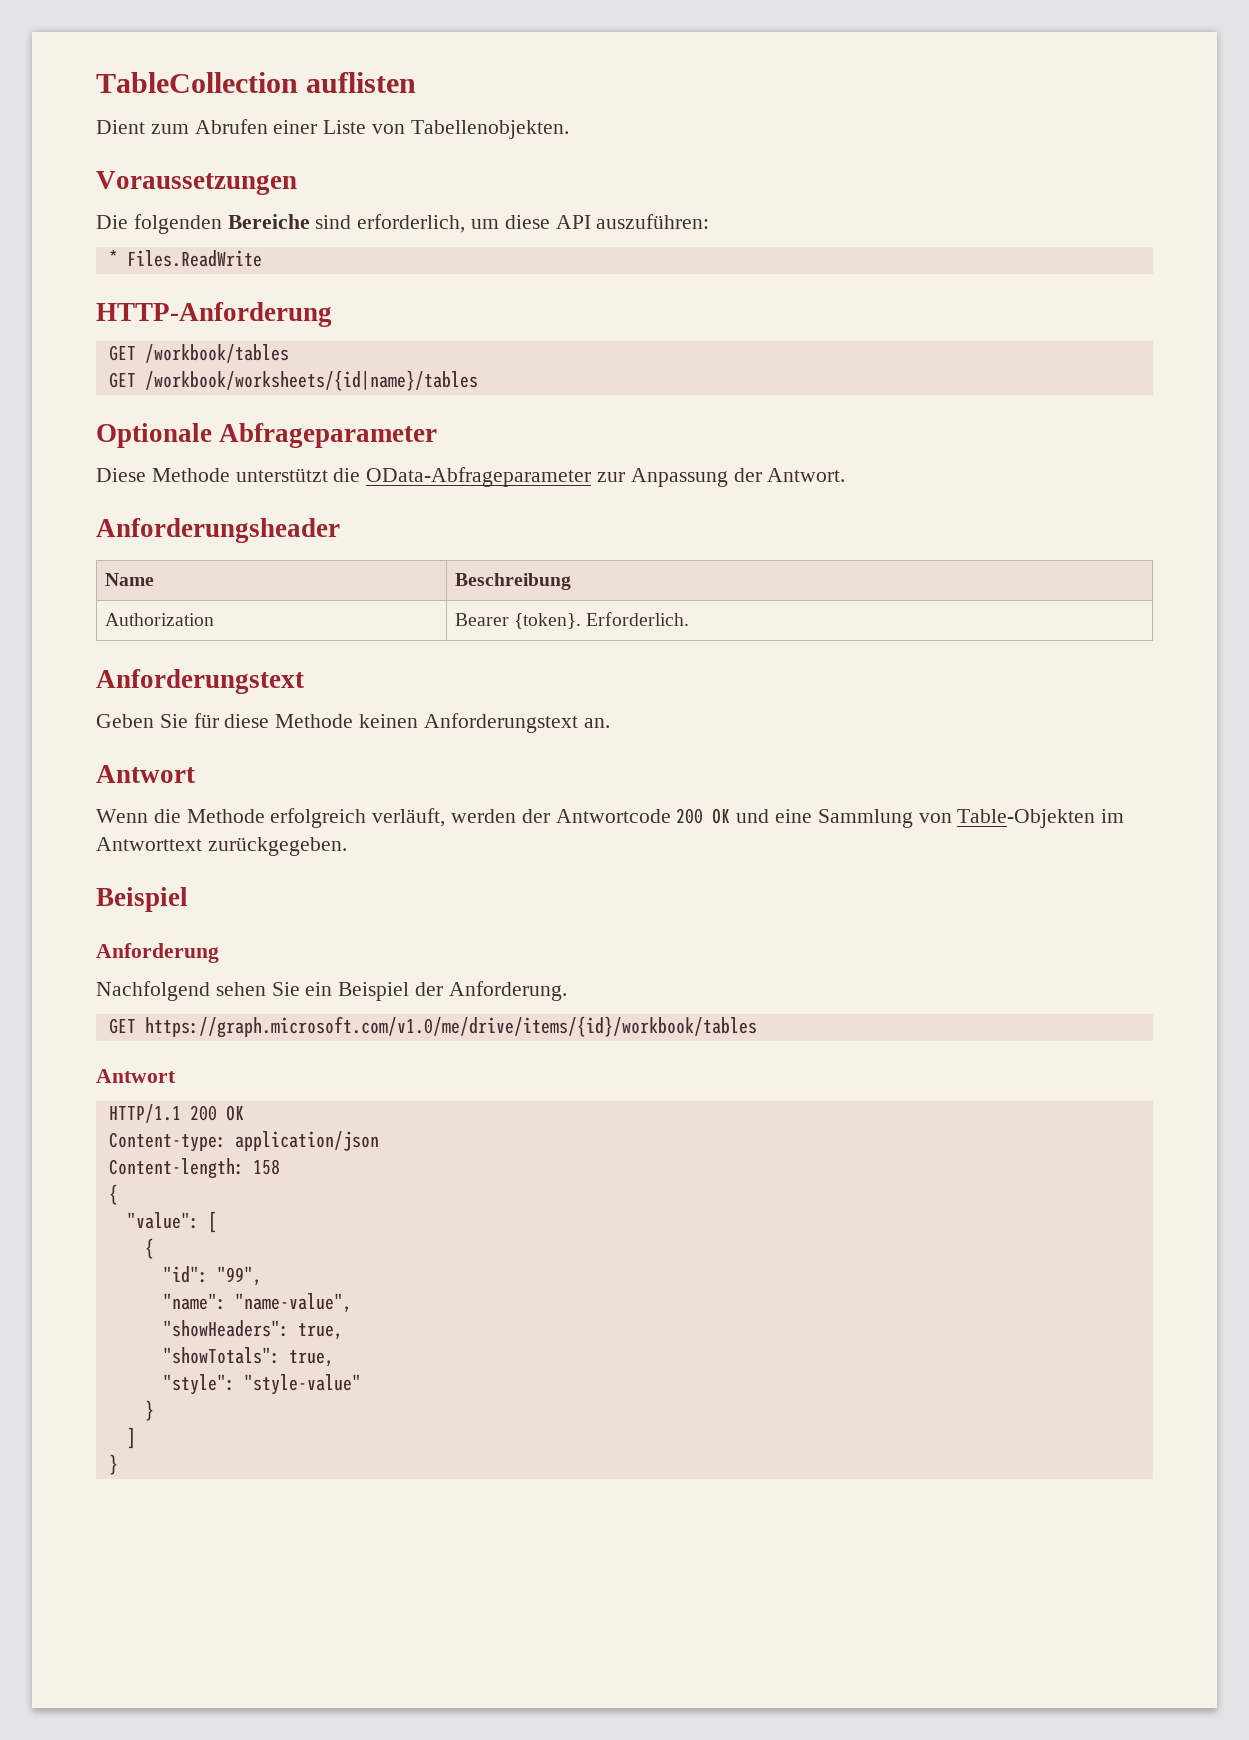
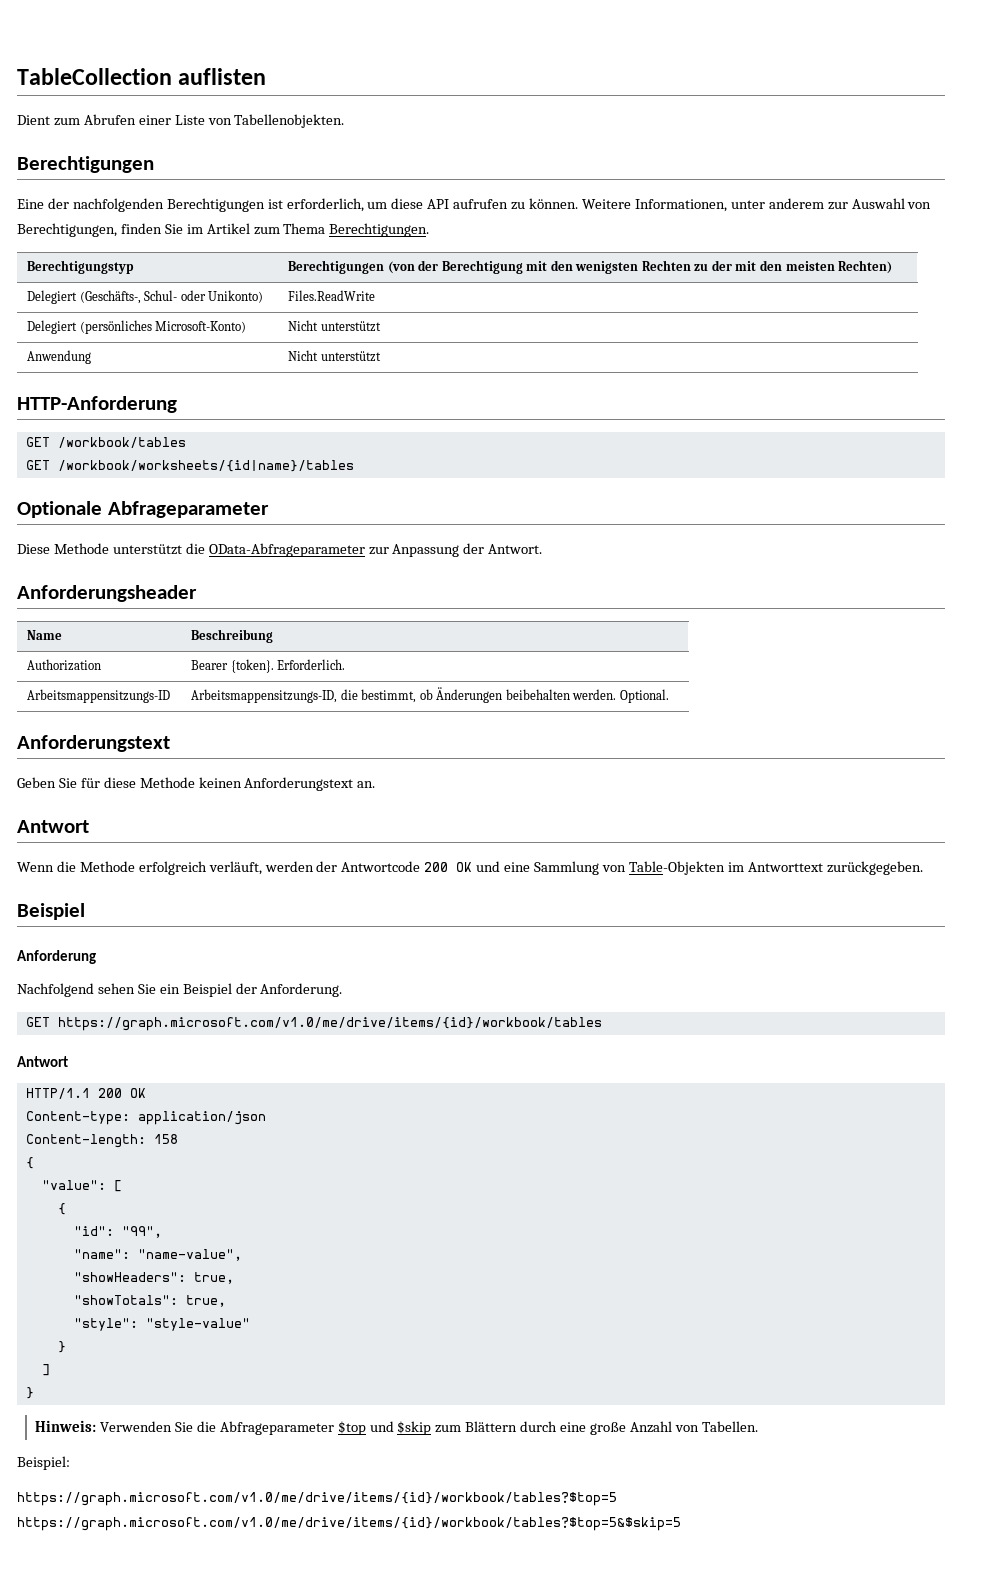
  Dient zum Abrufen einer Liste von Tabellenobjekten.
- Voraussetzungen
- Die folgenden Bereiche sind erforderlich, um diese API auszuführen:
- * Files.ReadWrite
+ Berechtigungen
+ Eine der nachfolgenden Berechtigungen ist erforderlich, um diese API aufrufen zu können. Weitere Informationen, unter anderem zur Auswahl von Berechtigungen, finden Sie im Artikel zum Thema Berechtigungen.
+ Berechtigungstyp | Berechtigungen (von der Berechtigung mit den wenigsten Rechten zu der mit den meisten Rechten)
+ Delegiert (Geschäfts-, Schul- oder Unikonto) | Files.ReadWrite
+ Delegiert (persönliches Microsoft-Konto) | Nicht unterstützt
+ Anwendung | Nicht unterstützt
+ Arbeitsmappensitzungs-ID | Arbeitsmappensitzungs-ID, die bestimmt, ob Änderungen beibehalten werden. Optional.
+ Hinweis: Verwenden Sie die Abfrageparameter $top und $skip zum Blättern durch eine große Anzahl von Tabellen.
+ Beispiel:
+ https://graph.microsoft.com/v1.0/me/drive/items/{id}/workbook/tables?$top=5 https://graph.microsoft.com/v1.0/me/drive/items/{id}/workbook/tables?$top=5&$skip=5

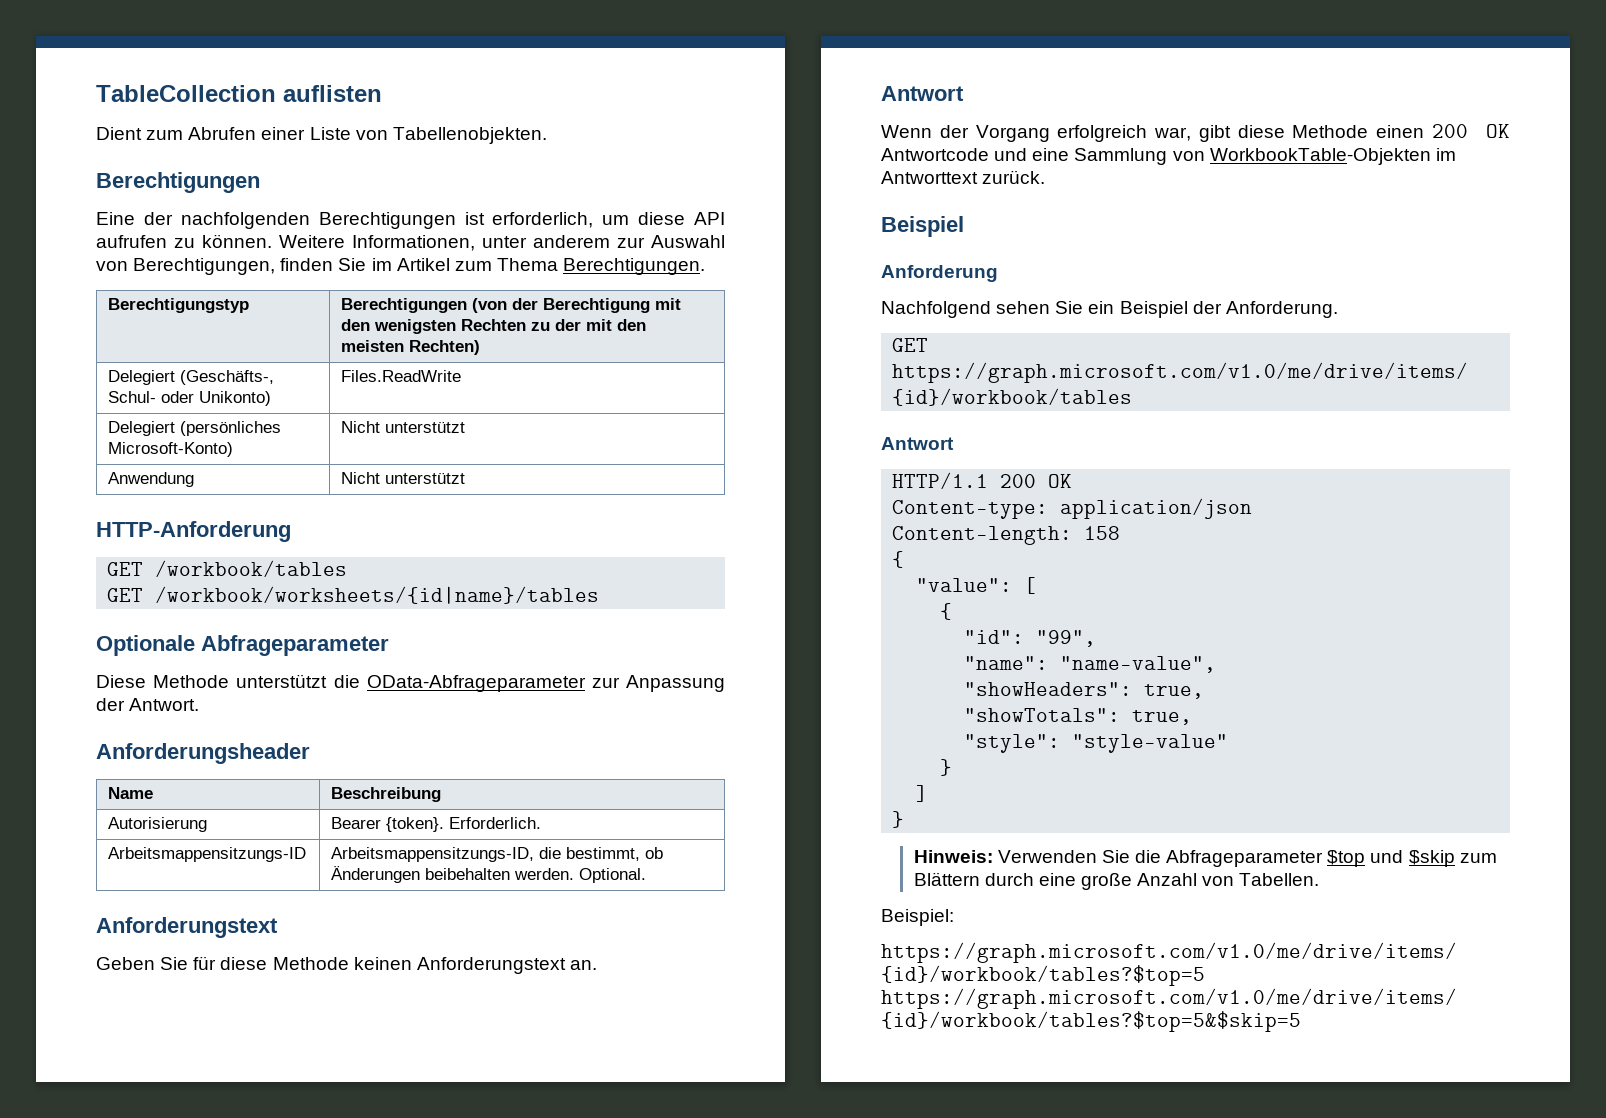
- Authorization | Bearer {token}. Erforderlich.
+ Autorisierung | Bearer {token}. Erforderlich.
- Wenn die Methode erfolgreich verläuft, werden der Antwortcode 200 OK und eine Sammlung von Table-Objekten im Antworttext zurückgegeben.
+ Wenn der Vorgang erfolgreich war, gibt diese Methode einen 200 OK Antwortcode und eine Sammlung von WorkbookTable-Objekten im Antworttext zurück.

